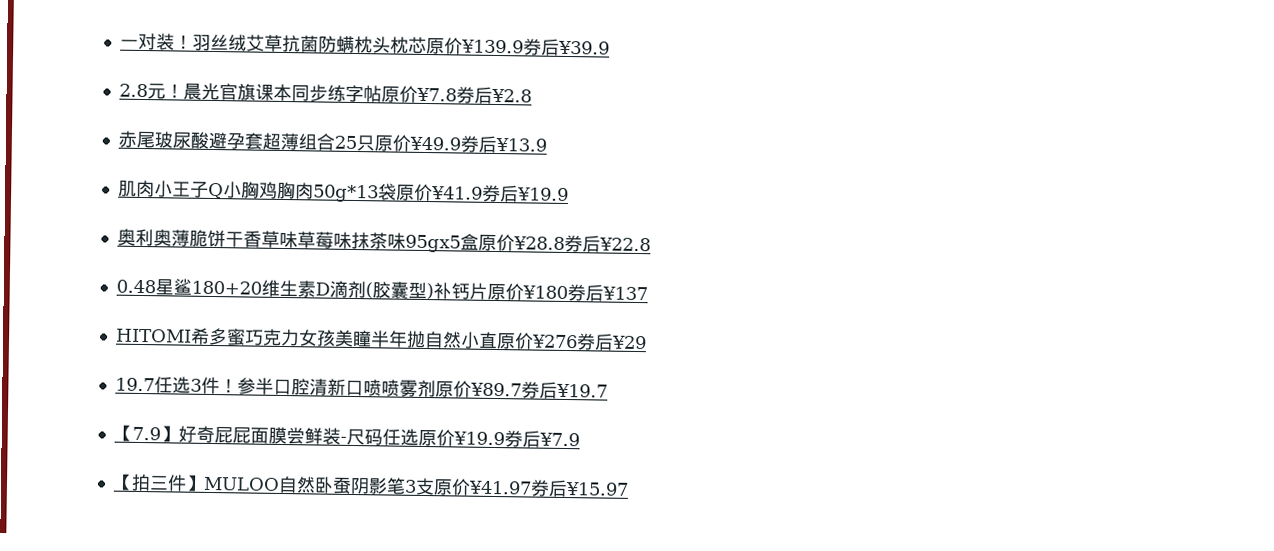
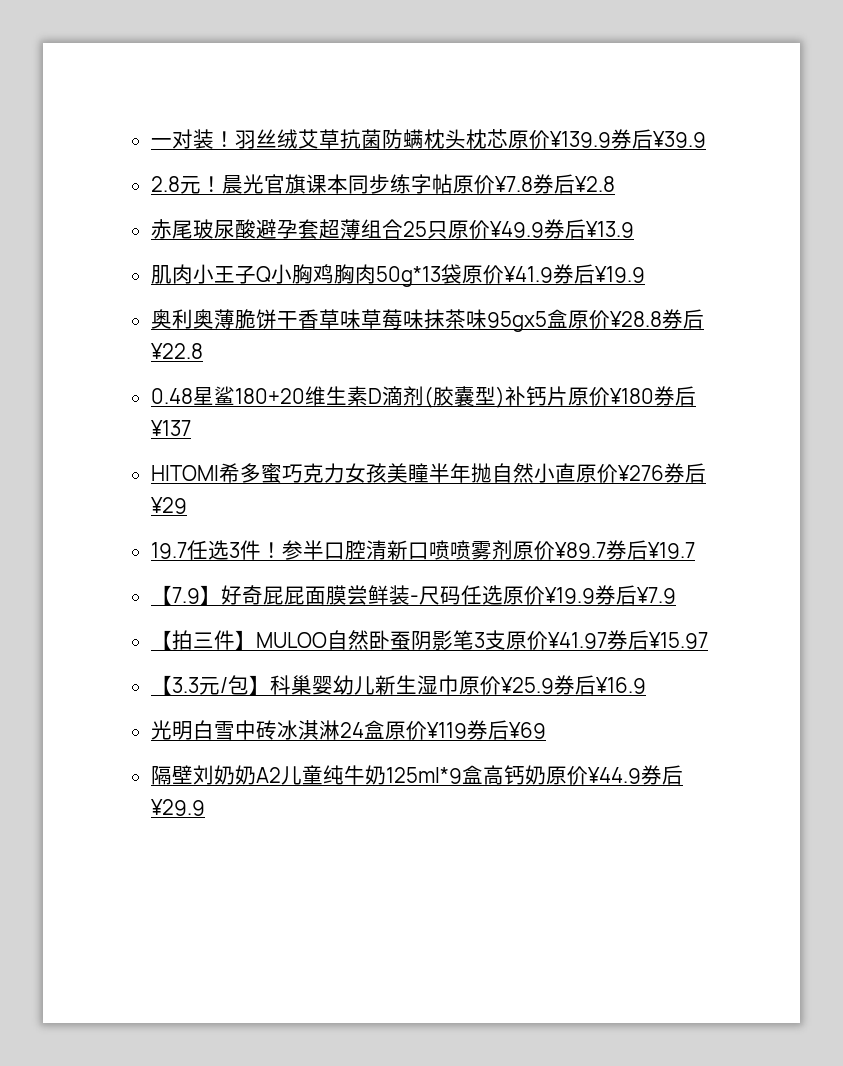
+ 【3.3元/包】科巢婴幼儿新生湿巾原价¥25.9券后¥16.9
+ 光明白雪中砖冰淇淋24盒原价¥119券后¥69
+ 隔壁刘奶奶A2儿童纯牛奶125ml*9盒高钙奶原价¥44.9券后¥29.9

